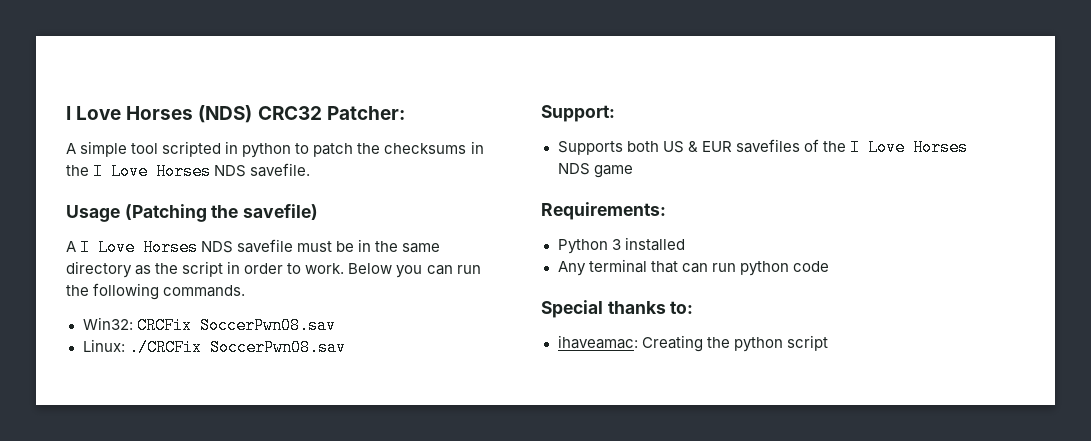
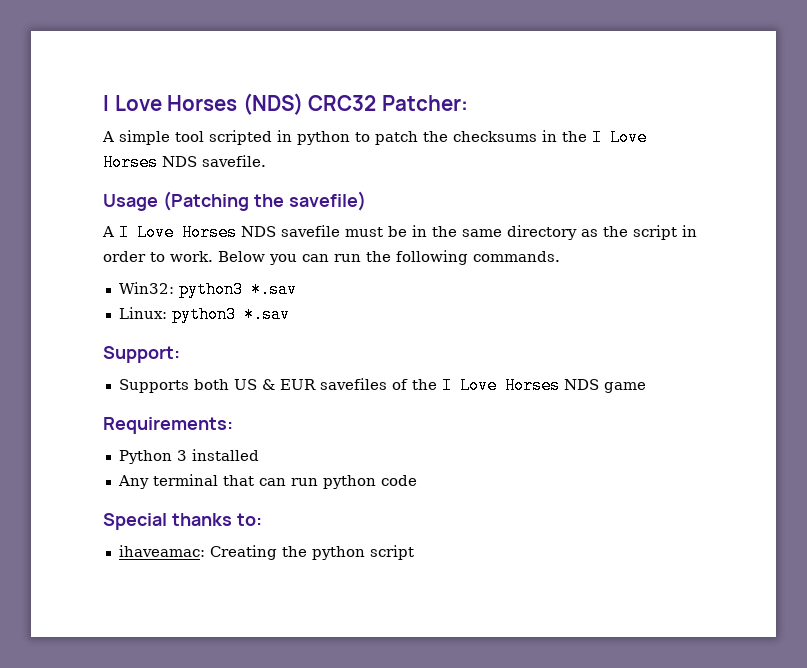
- Win32: CRCFix SoccerPwn08.sav
+ Win32: python3 *.sav
- Linux: ./CRCFix SoccerPwn08.sav
+ Linux: python3 *.sav

